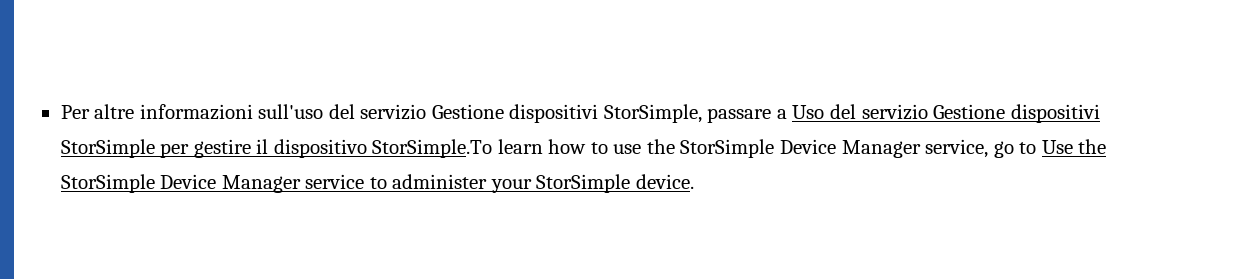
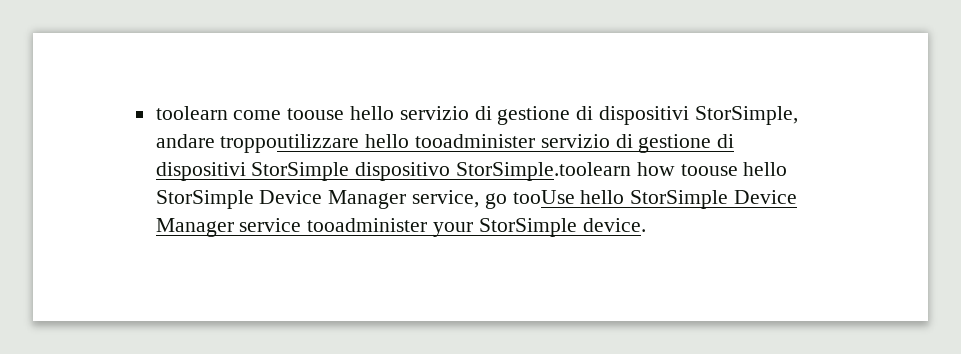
- Per altre informazioni sull'uso del servizio Gestione dispositivi StorSimple, passare a Uso del servizio Gestione dispositivi StorSimple per gestire il dispositivo StorSimple.To learn how to use the StorSimple Device Manager service, go to Use the StorSimple Device Manager service to administer your StorSimple device.
+ toolearn come toouse hello servizio di gestione di dispositivi StorSimple, andare troppoutilizzare hello tooadminister servizio di gestione di dispositivi StorSimple dispositivo StorSimple.toolearn how toouse hello StorSimple Device Manager service, go tooUse hello StorSimple Device Manager service tooadminister your StorSimple device.

